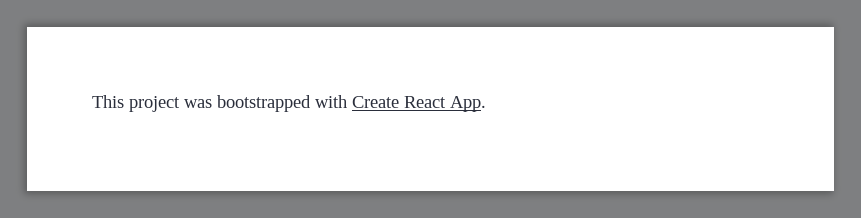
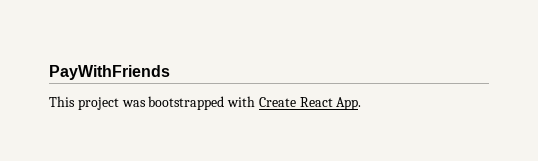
+ PayWithFriends

